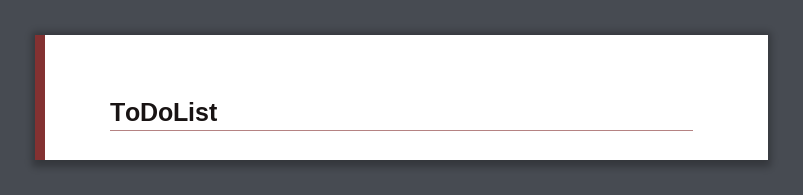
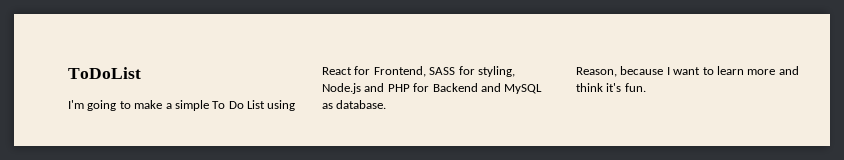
+ I'm going to make a simple To Do List using React for Frontend, SASS for styling, Node.js and PHP for Backend and MySQL as database.
+ Reason, because I want to learn more and think it's fun.

